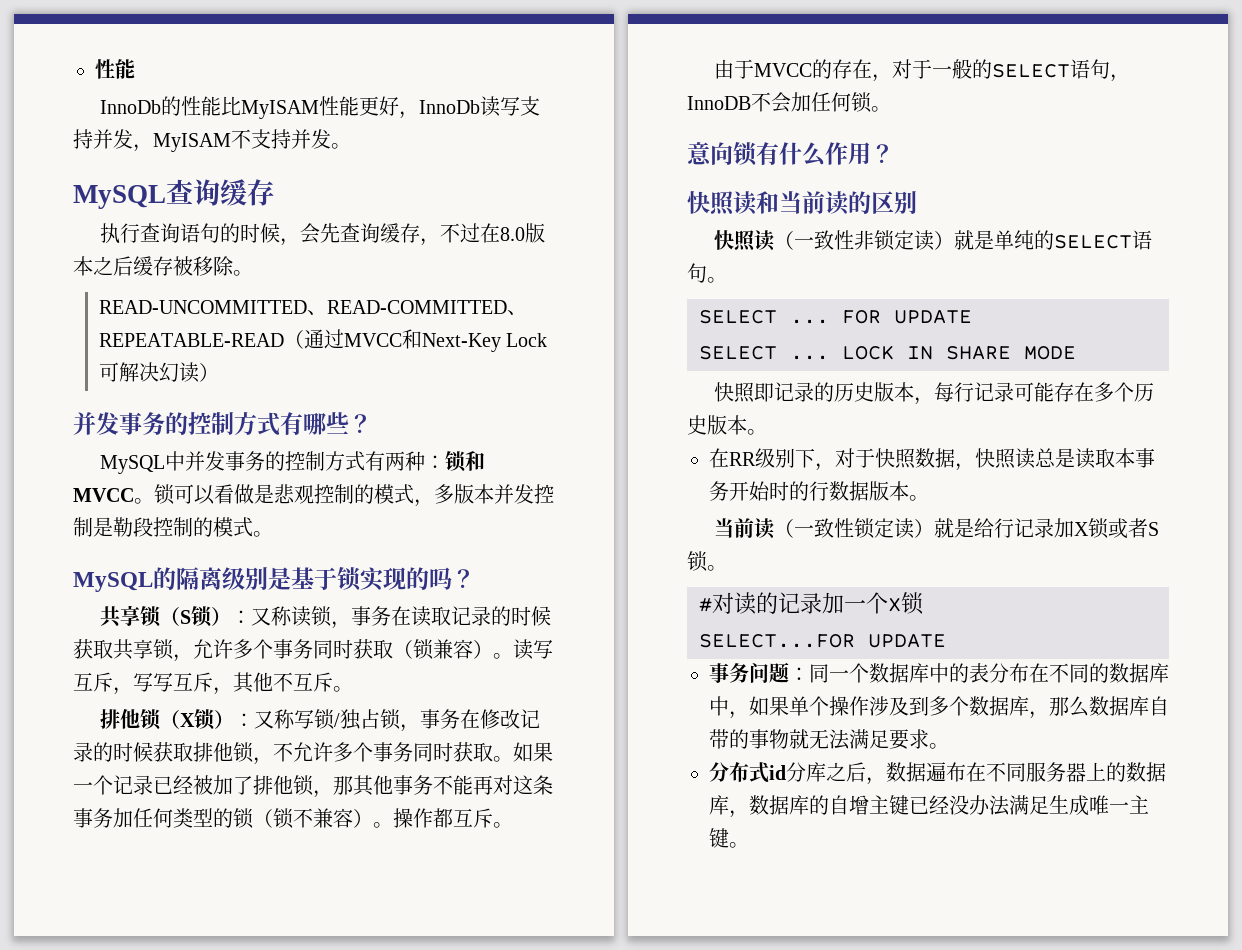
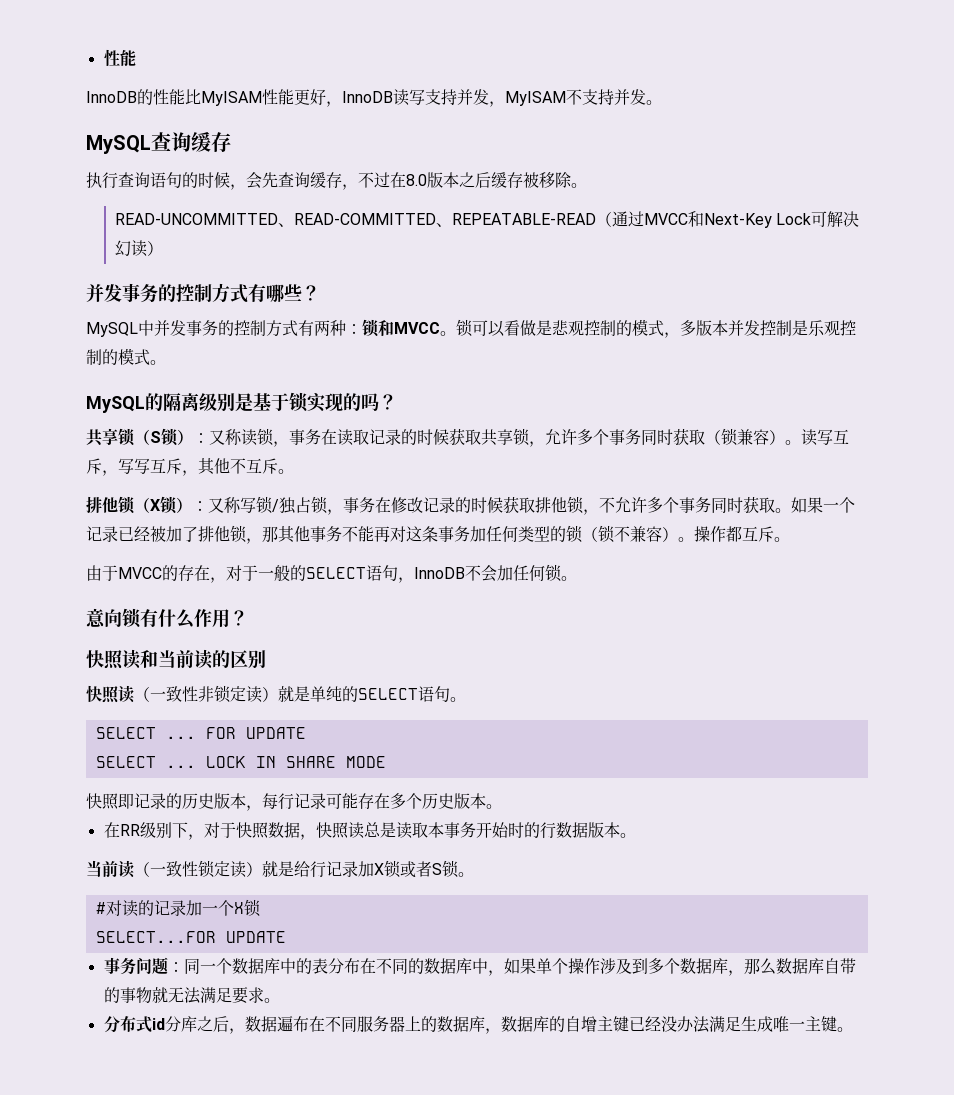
- InnoDb的性能比MyISAM性能更好，InnoDb读写支持并发，MyISAM不支持并发。
+ InnoDB的性能比MyISAM性能更好，InnoDB读写支持并发，MyISAM不支持并发。
- 锁可以看做是悲观控制的模式，多版本并发控制是勒段控制的模式。
+ 锁可以看做是悲观控制的模式，多版本并发控制是乐观控制的模式。

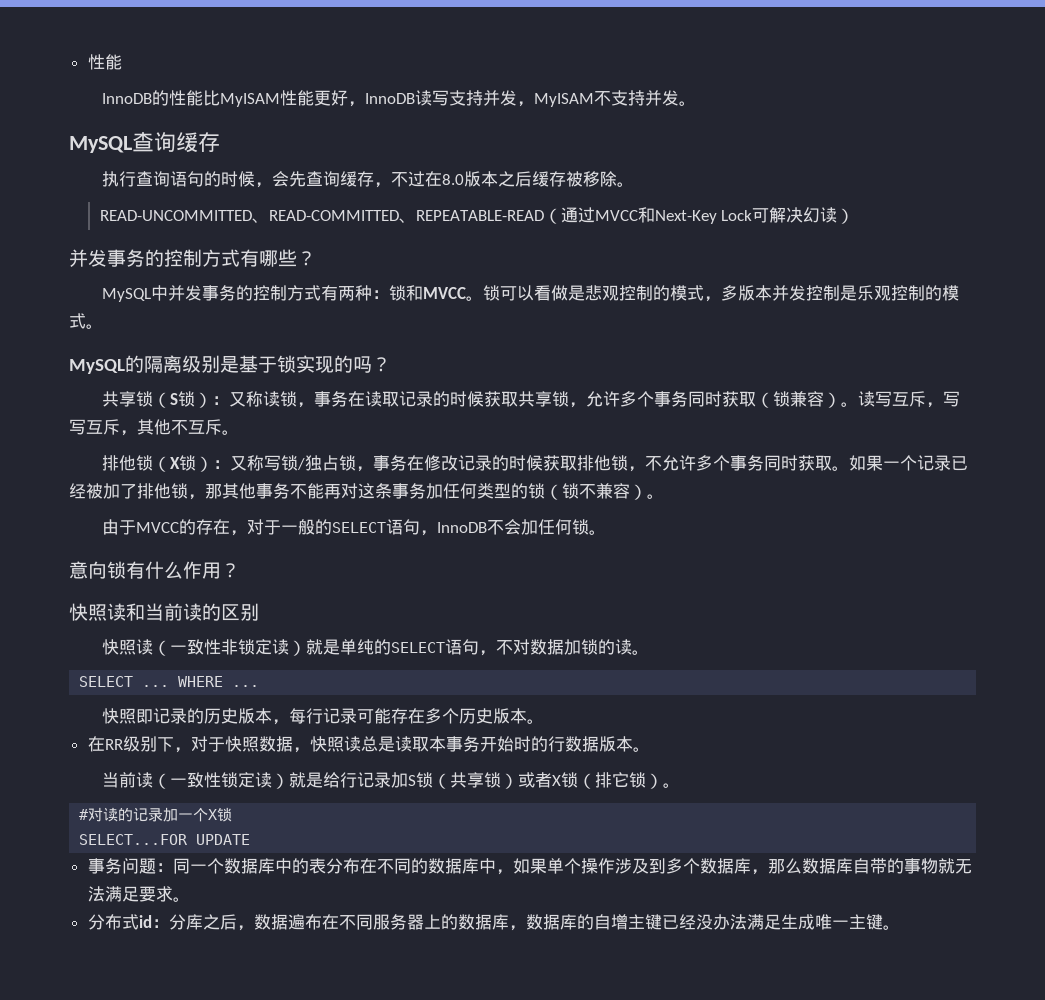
- 操作都互斥。
- 快照读（一致性非锁定读）就是单纯的SELECT语句。
- SELECT ... FOR UPDATE
- SELECT ... LOCK IN SHARE MODE
+ 快照读（一致性非锁定读）就是单纯的SELECT语句，不对数据加锁的读。
+ SELECT ... WHERE ...
- 当前读（一致性锁定读）就是给行记录加X锁或者S锁。
+ 当前读（一致性锁定读）就是给行记录加S锁（共享锁）或者X锁（排它锁）。
- 分布式id分库之后，数据遍布在不同服务器上的数据库，数据库的自增主键已经没办法满足生成唯一主键。
+ 分布式id：分库之后，数据遍布在不同服务器上的数据库，数据库的自增主键已经没办法满足生成唯一主键。

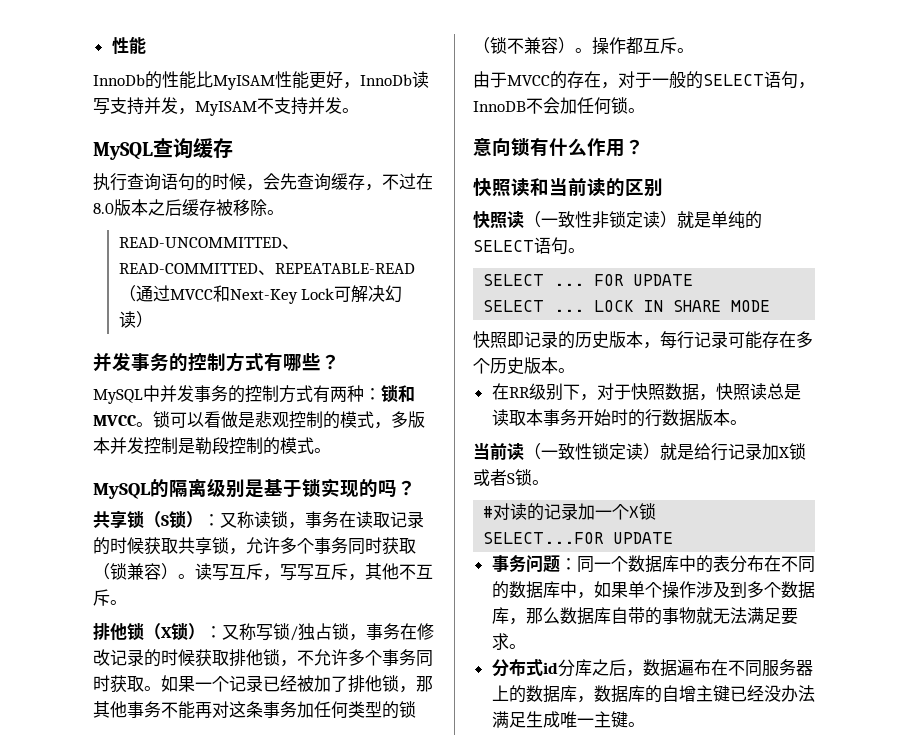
- InnoDB的性能比MyISAM性能更好，InnoDB读写支持并发，MyISAM不支持并发。
+ InnoDb的性能比MyISAM性能更好，InnoDb读写支持并发，MyISAM不支持并发。
- 锁可以看做是悲观控制的模式，多版本并发控制是乐观控制的模式。
+ 锁可以看做是悲观控制的模式，多版本并发控制是勒段控制的模式。
+ 操作都互斥。
- 快照读（一致性非锁定读）就是单纯的SELECT语句，不对数据加锁的读。
- SELECT ... WHERE ...
+ 快照读（一致性非锁定读）就是单纯的SELECT语句。
+ SELECT ... FOR UPDATE
+ SELECT ... LOCK IN SHARE MODE
- 当前读（一致性锁定读）就是给行记录加S锁（共享锁）或者X锁（排它锁）。
+ 当前读（一致性锁定读）就是给行记录加X锁或者S锁。
- 分布式id：分库之后，数据遍布在不同服务器上的数据库，数据库的自增主键已经没办法满足生成唯一主键。
+ 分布式id分库之后，数据遍布在不同服务器上的数据库，数据库的自增主键已经没办法满足生成唯一主键。

